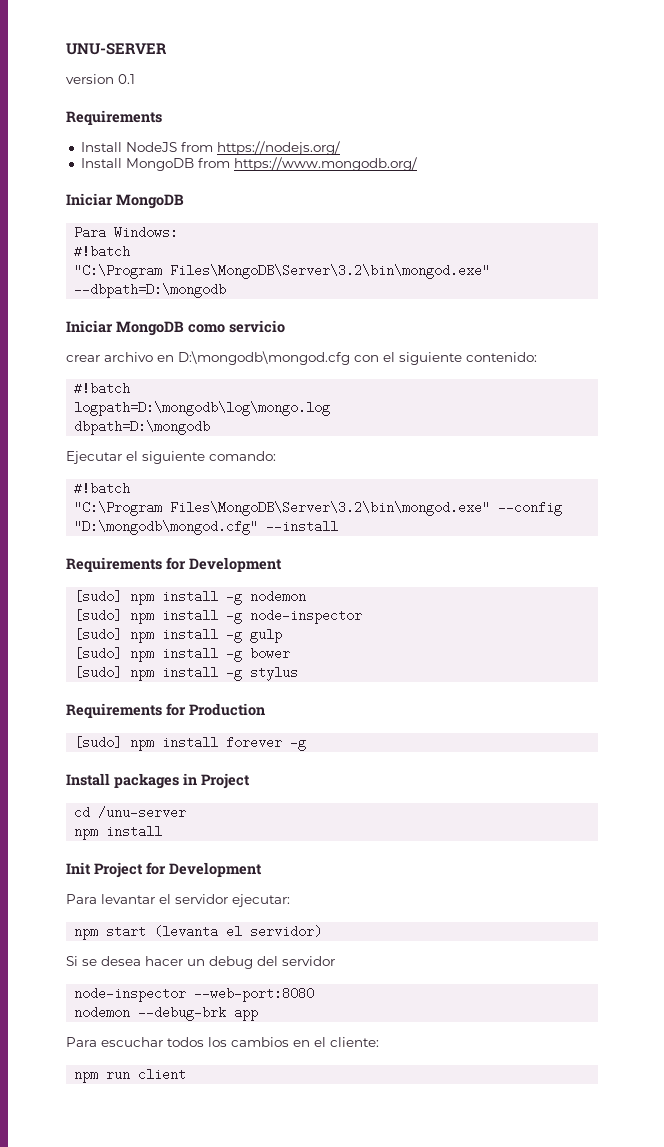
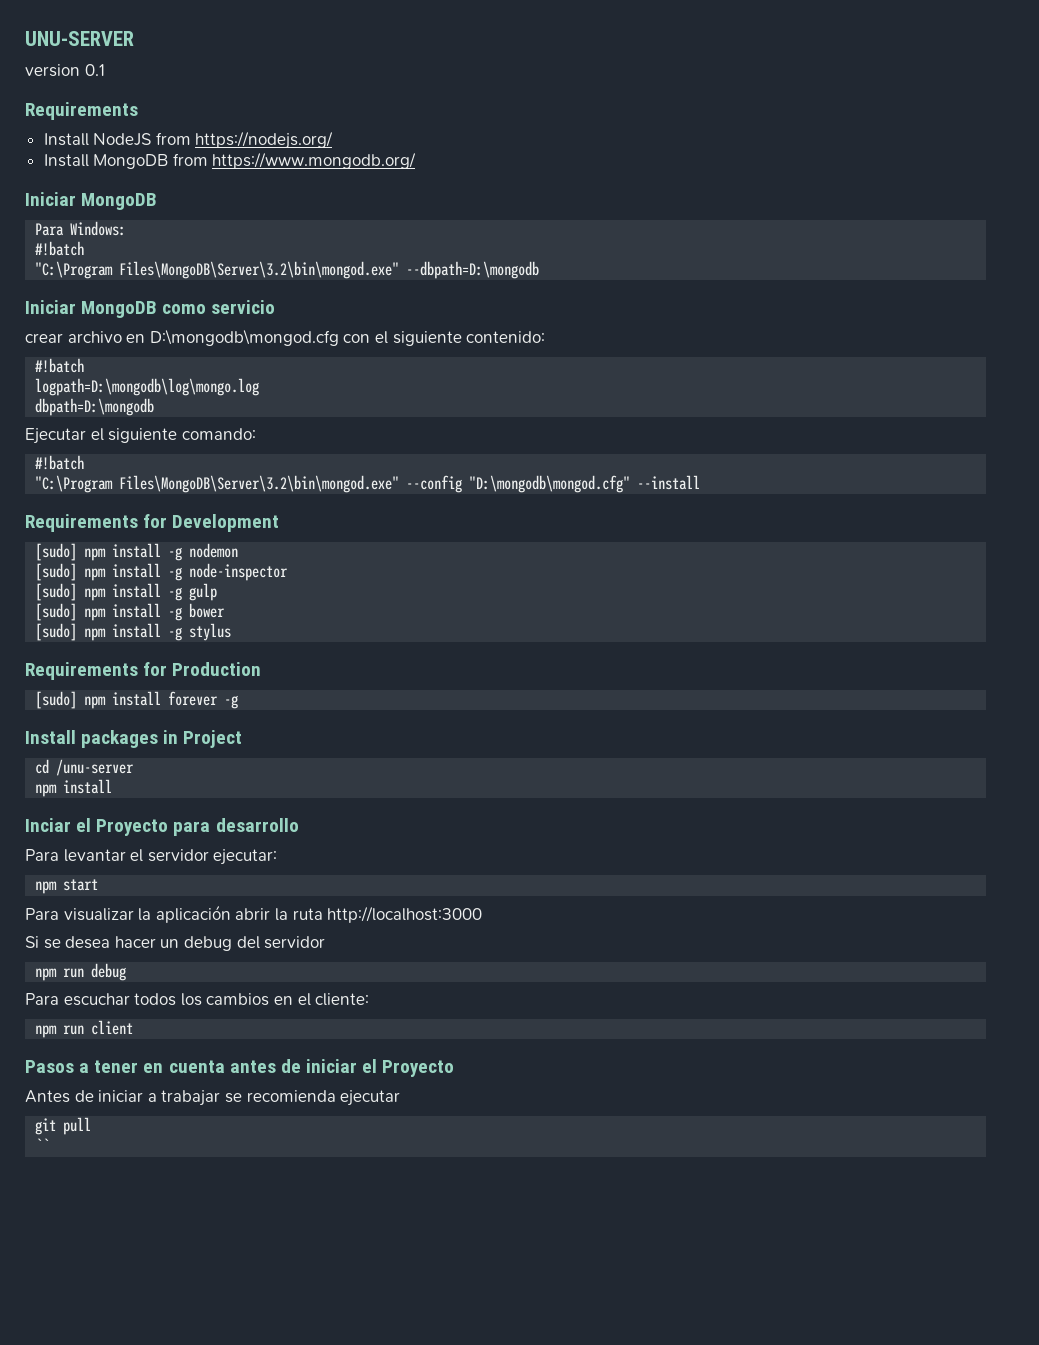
- Init Project for Development
+ Inciar el Proyecto para desarrollo
- npm start (levanta el servidor)
+ npm start
+ Para visualizar la aplicación abrir la ruta http://localhost:3000
- node-inspector --web-port:8080
- nodemon --debug-brk app
+ npm run debug
+ Pasos a tener en cuenta antes de iniciar el Proyecto
+ Antes de iniciar a trabajar se recomienda ejecutar
+ git pull
+ ``

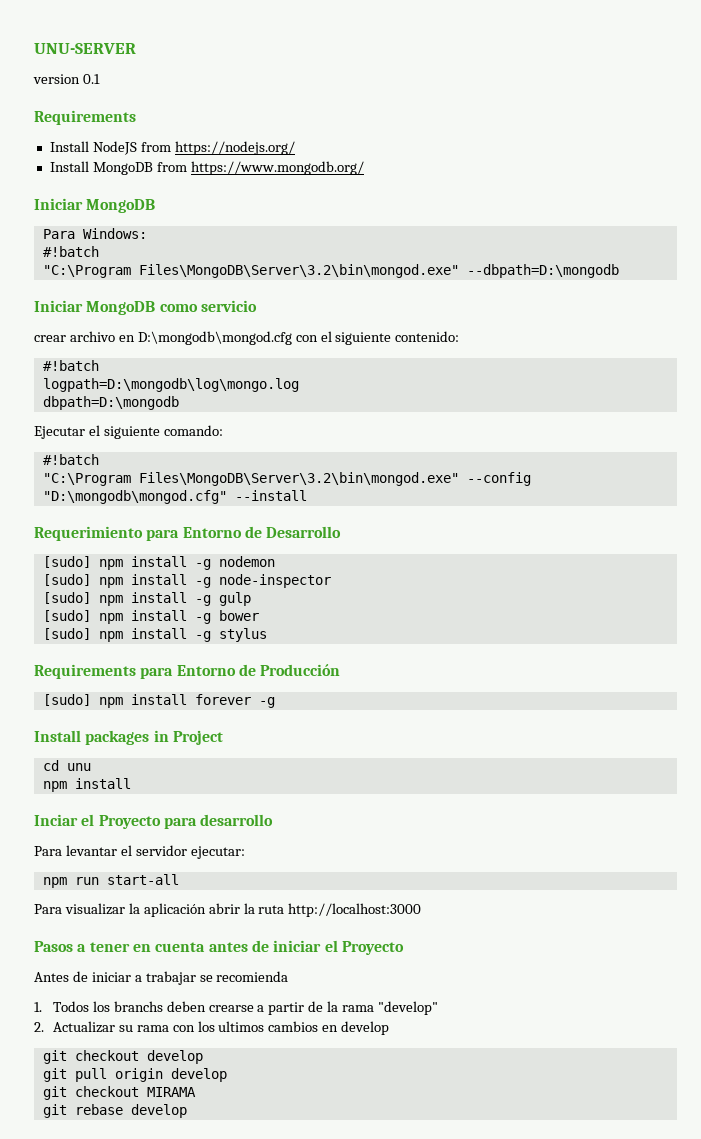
- Requirements for Development
+ Requerimiento para Entorno de Desarrollo
- Requirements for Production
+ Requirements para Entorno de Producción
- cd /unu-server
+ cd unu
- npm start
+ npm run start-all
- Si se desea hacer un debug del servidor
- npm run debug
- Para escuchar todos los cambios en el cliente:
- npm run client
- Antes de iniciar a trabajar se recomienda ejecutar
- git pull
- ``
+ Antes de iniciar a trabajar se recomienda
+ 1. Todos los branchs deben crearse a partir de la rama "develop"
+ 2. Actualizar su rama con los ultimos cambios en develop
+ git checkout develop
+ git pull origin develop
+ git checkout MIRAMA
+ git rebase develop

